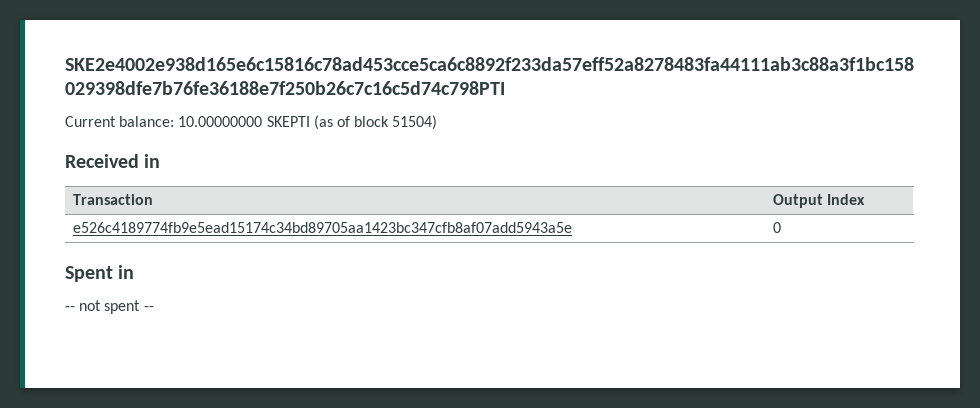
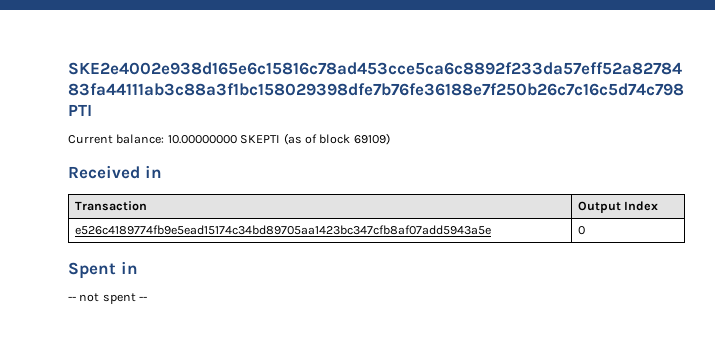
- Current balance: 10.00000000 SKEPTI (as of block 51504)
+ Current balance: 10.00000000 SKEPTI (as of block 69109)

